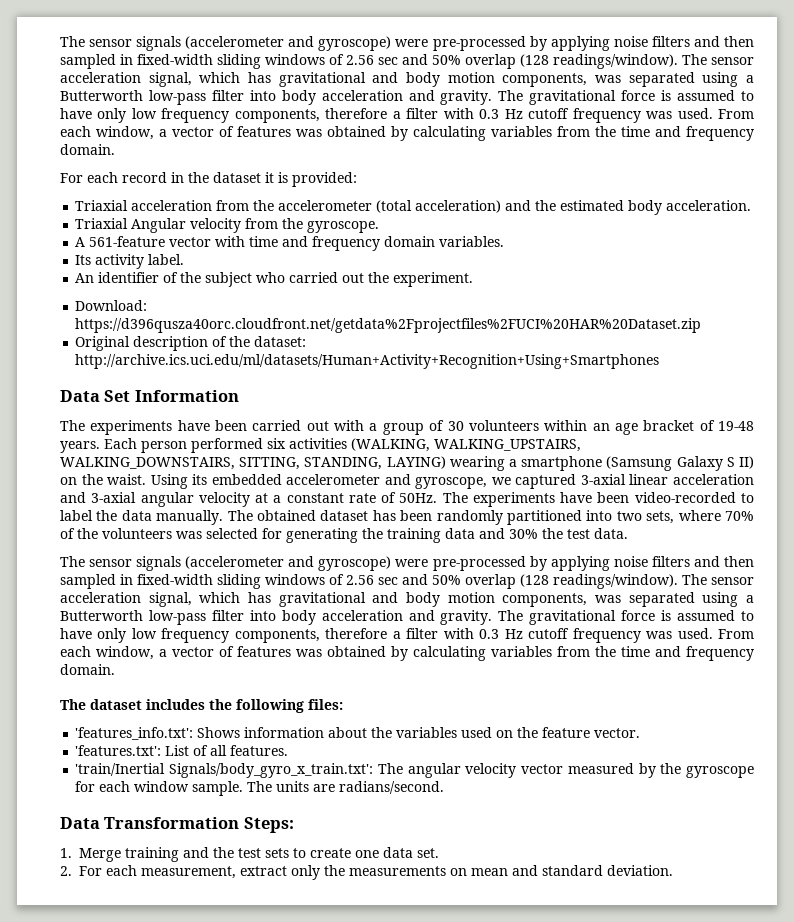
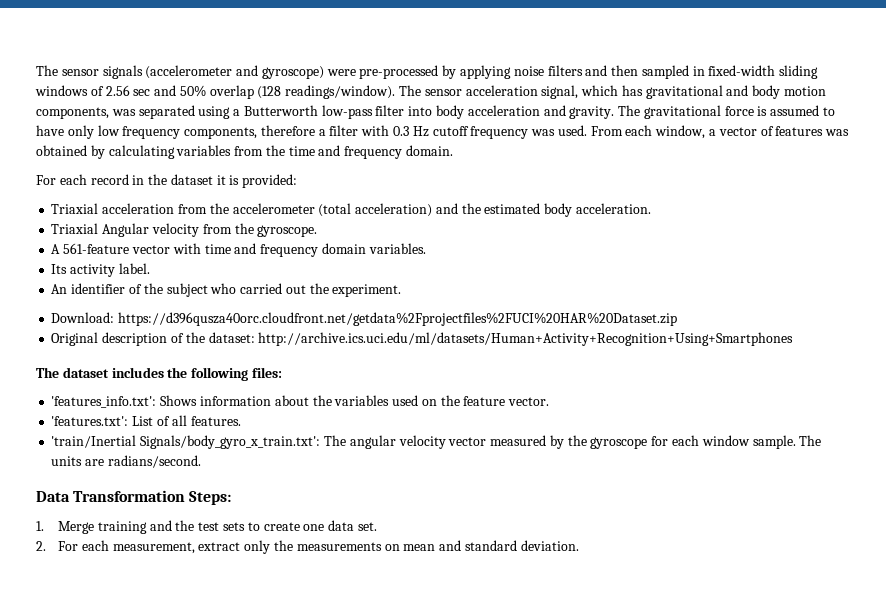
- Data Set Information
- The experiments have been carried out with a group of 30 volunteers within an age bracket of 19-48 years. Each person performed six activities (WALKING, WALKING_UPSTAIRS, WALKING_DOWNSTAIRS, SITTING, STANDING, LAYING) wearing a smartphone (Samsung Galaxy S II) on the waist. Using its embedded accelerometer and gyroscope, we captured 3-axial linear acceleration and 3-axial angular velocity at a constant rate of 50Hz. The experiments have been video-recorded to label the data manually. The obtained dataset has been randomly partitioned into two sets, where 70% of the volunteers was selected for generating the training data and 30% the test data.
- The sensor signals (accelerometer and gyroscope) were pre-processed by applying noise filters and then sampled in fixed-width sliding windows of 2.56 sec and 50% overlap (128 readings/window). The sensor acceleration signal, which has gravitational and body motion components, was separated using a Butterworth low-pass filter into body acceleration and gravity. The gravitational force is assumed to have only low frequency components, therefore a filter with 0.3 Hz cutoff frequency was used. From each window, a vector of features was obtained by calculating variables from the time and frequency domain.

